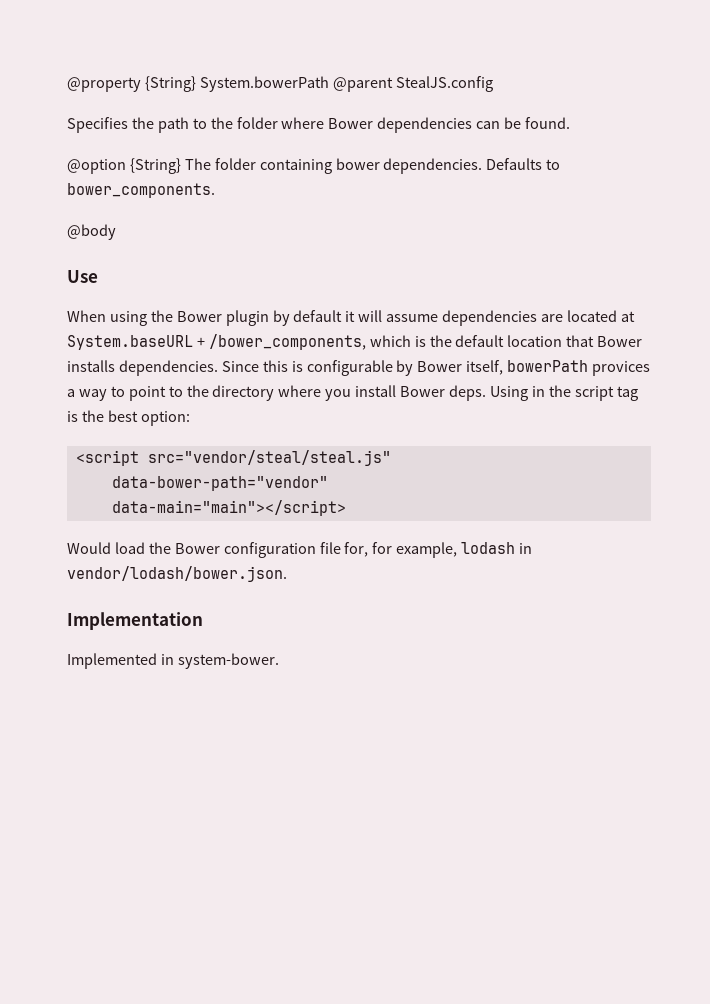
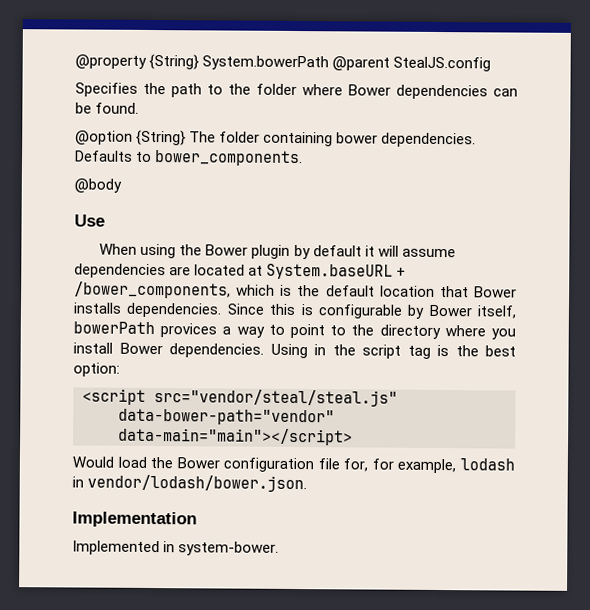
- Since this is configurable by Bower itself, bowerPath provices a way to point to the directory where you install Bower deps.
+ Since this is configurable by Bower itself, bowerPath provices a way to point to the directory where you install Bower dependencies.

